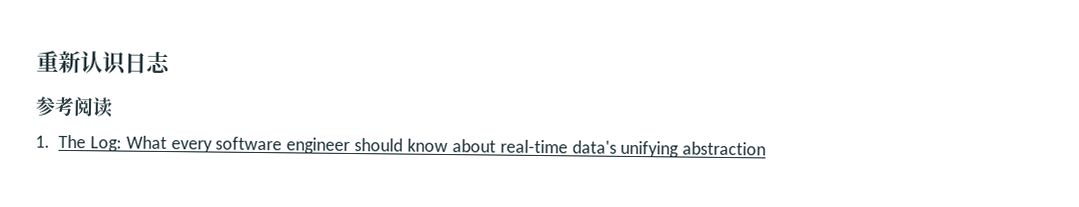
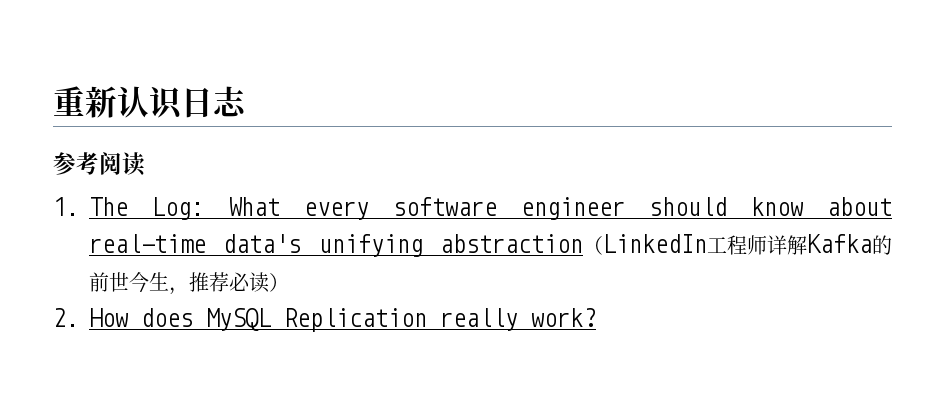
- 1. The Log: What every software engineer should know about real-time data's unifying abstraction
+ 1. The Log: What every software engineer should know about real-time data's unifying abstraction（LinkedIn工程师详解Kafka的前世今生，推荐必读）
+ 2. How does MySQL Replication really work?

